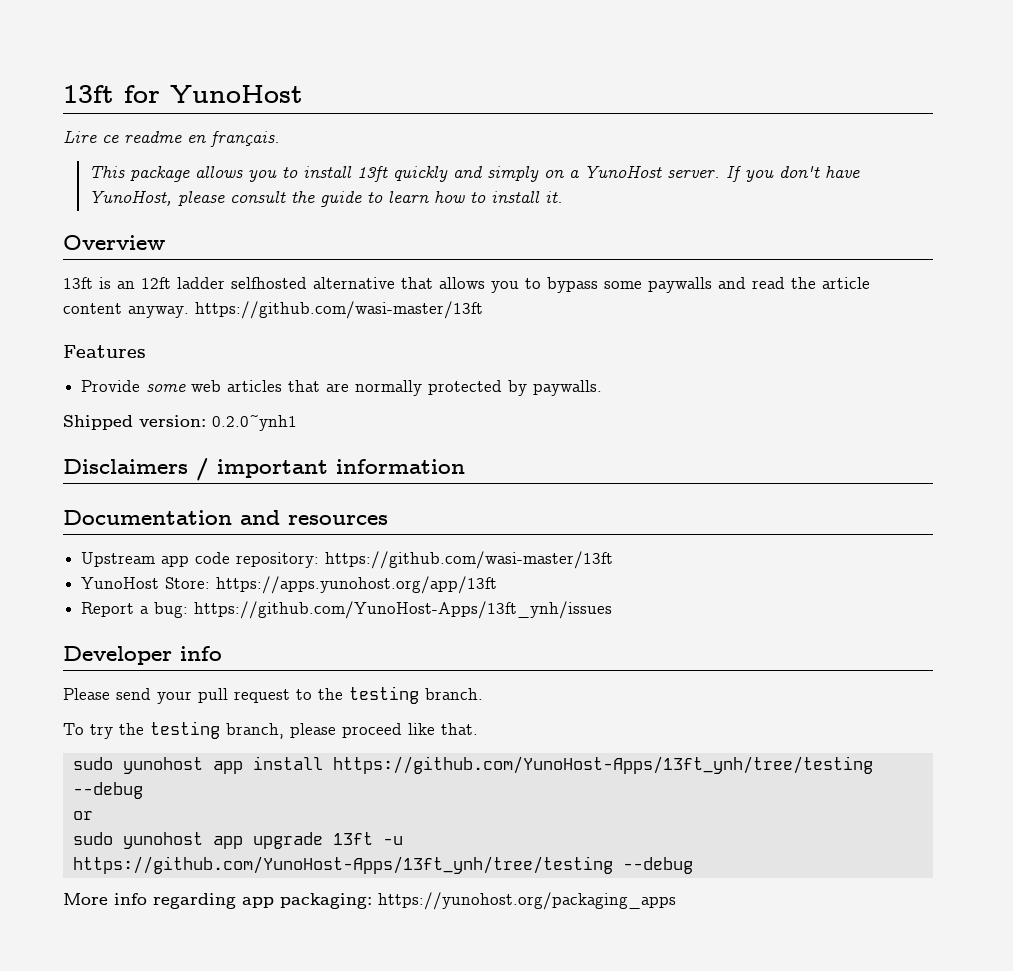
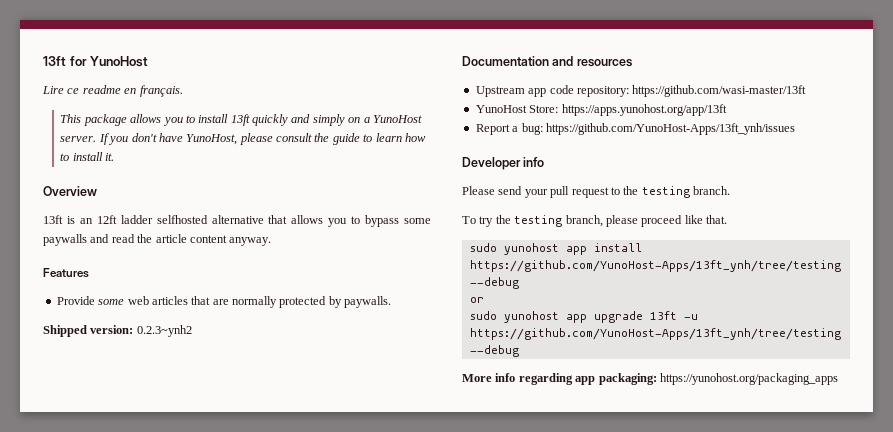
- 13ft is an 12ft ladder selfhosted alternative that allows you to bypass some paywalls and read the article content anyway. https://github.com/wasi-master/13ft
+ 13ft is an 12ft ladder selfhosted alternative that allows you to bypass some paywalls and read the article content anyway.
- Shipped version: 0.2.0~ynh1
- Disclaimers / important information
+ Shipped version: 0.2.3~ynh2

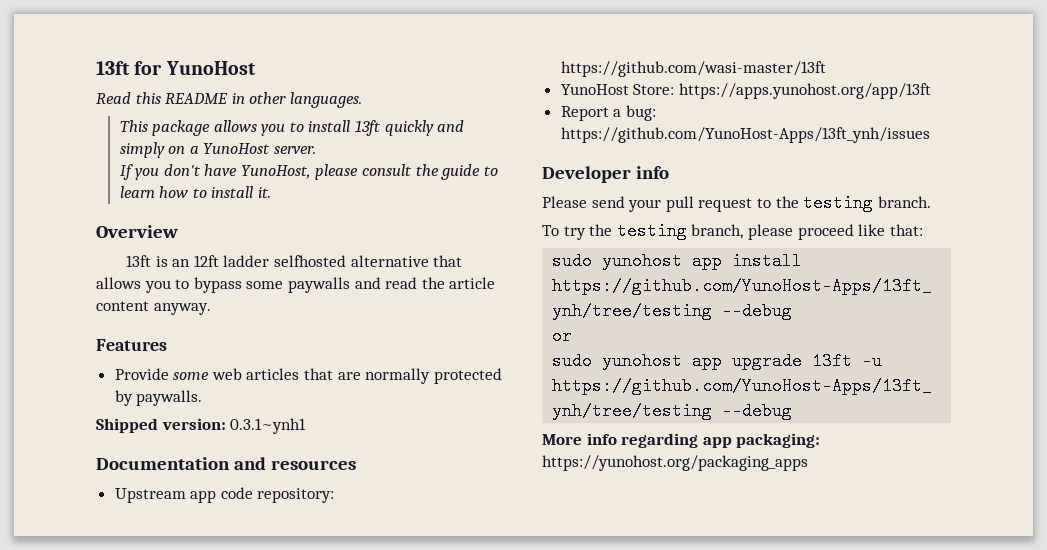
- Lire ce readme en français.
+ Read this README in other languages.
- This package allows you to install 13ft quickly and simply on a YunoHost server. If you don't have YunoHost, please consult the guide to learn how to install it.
+ This package allows you to install 13ft quickly and simply on a YunoHost server.
+ If you don't have YunoHost, please consult the guide to learn how to install it.
- Shipped version: 0.2.3~ynh2
+ Shipped version: 0.3.1~ynh1
- To try the testing branch, please proceed like that.
+ To try the testing branch, please proceed like that:

